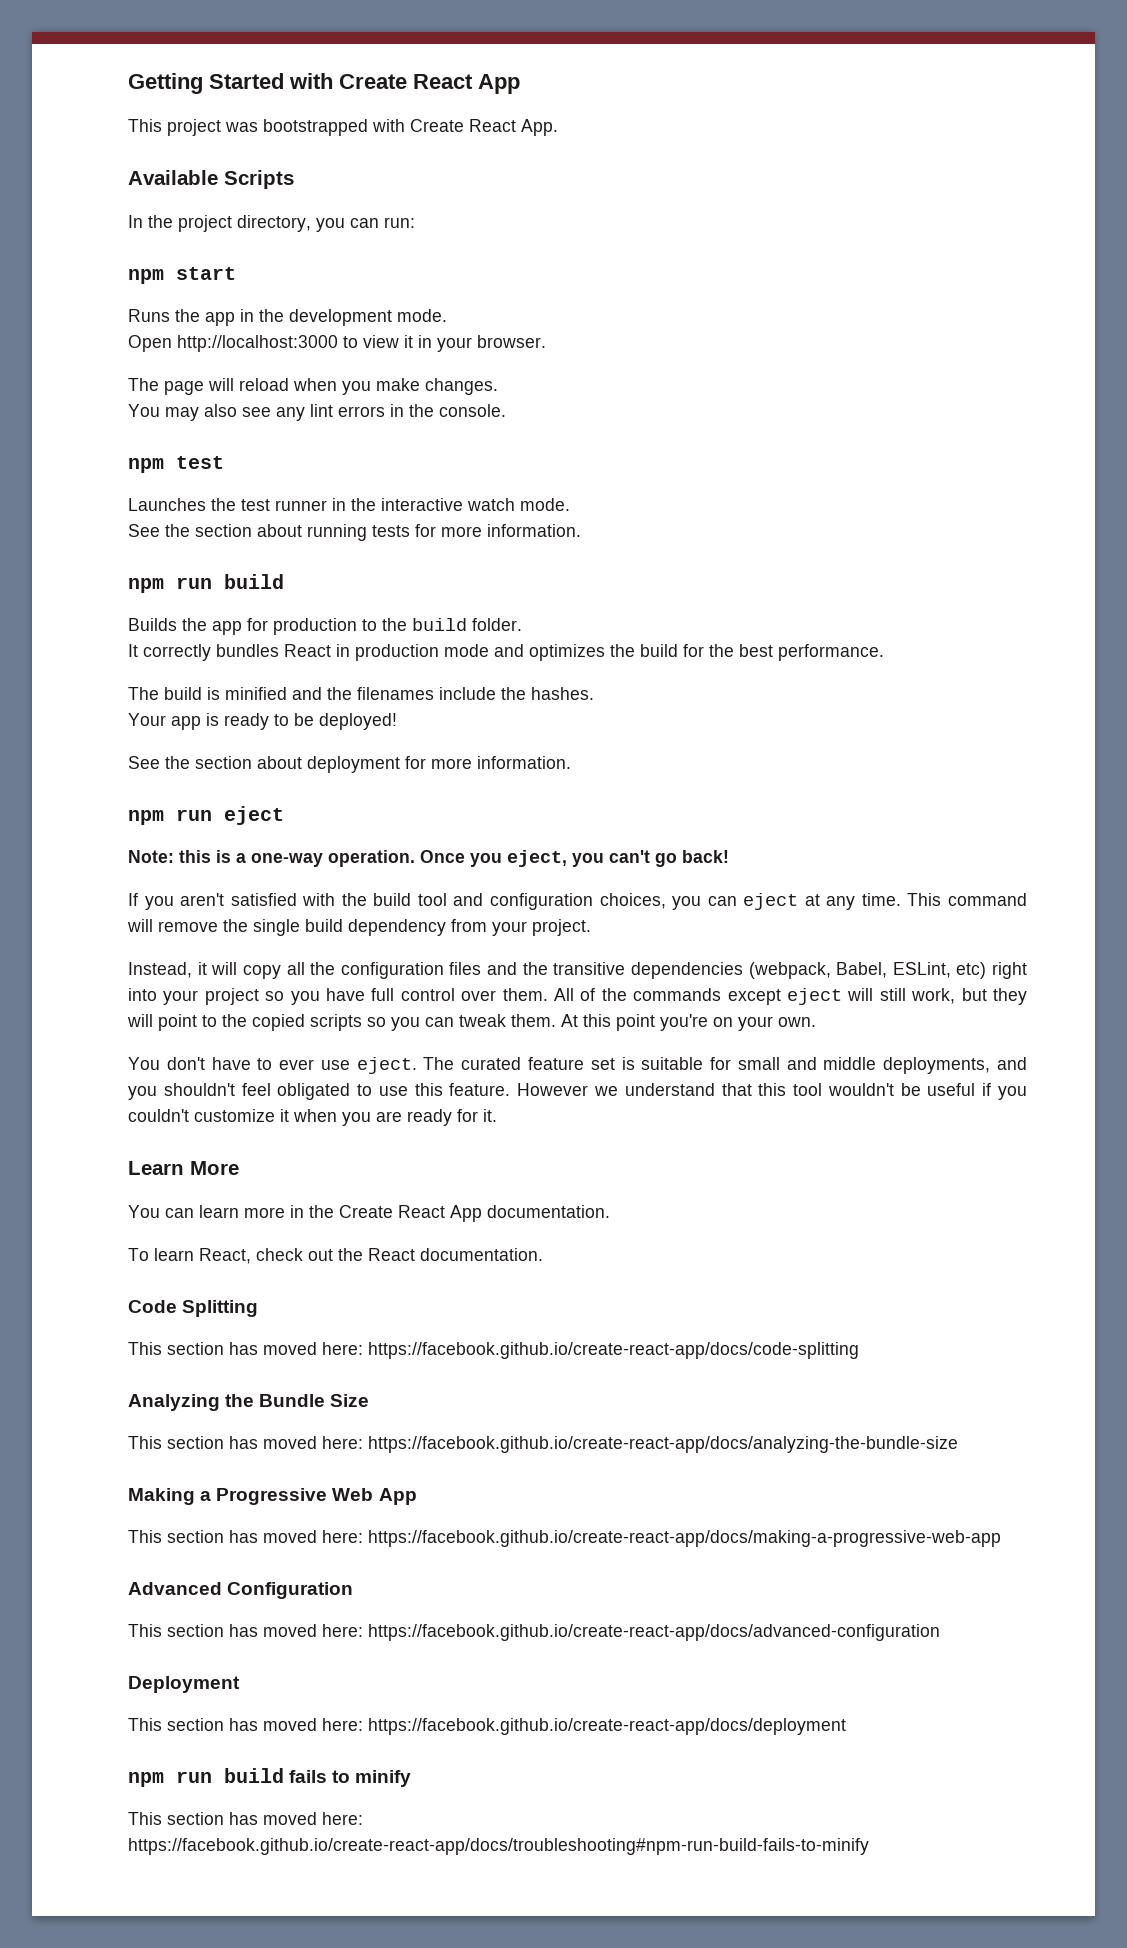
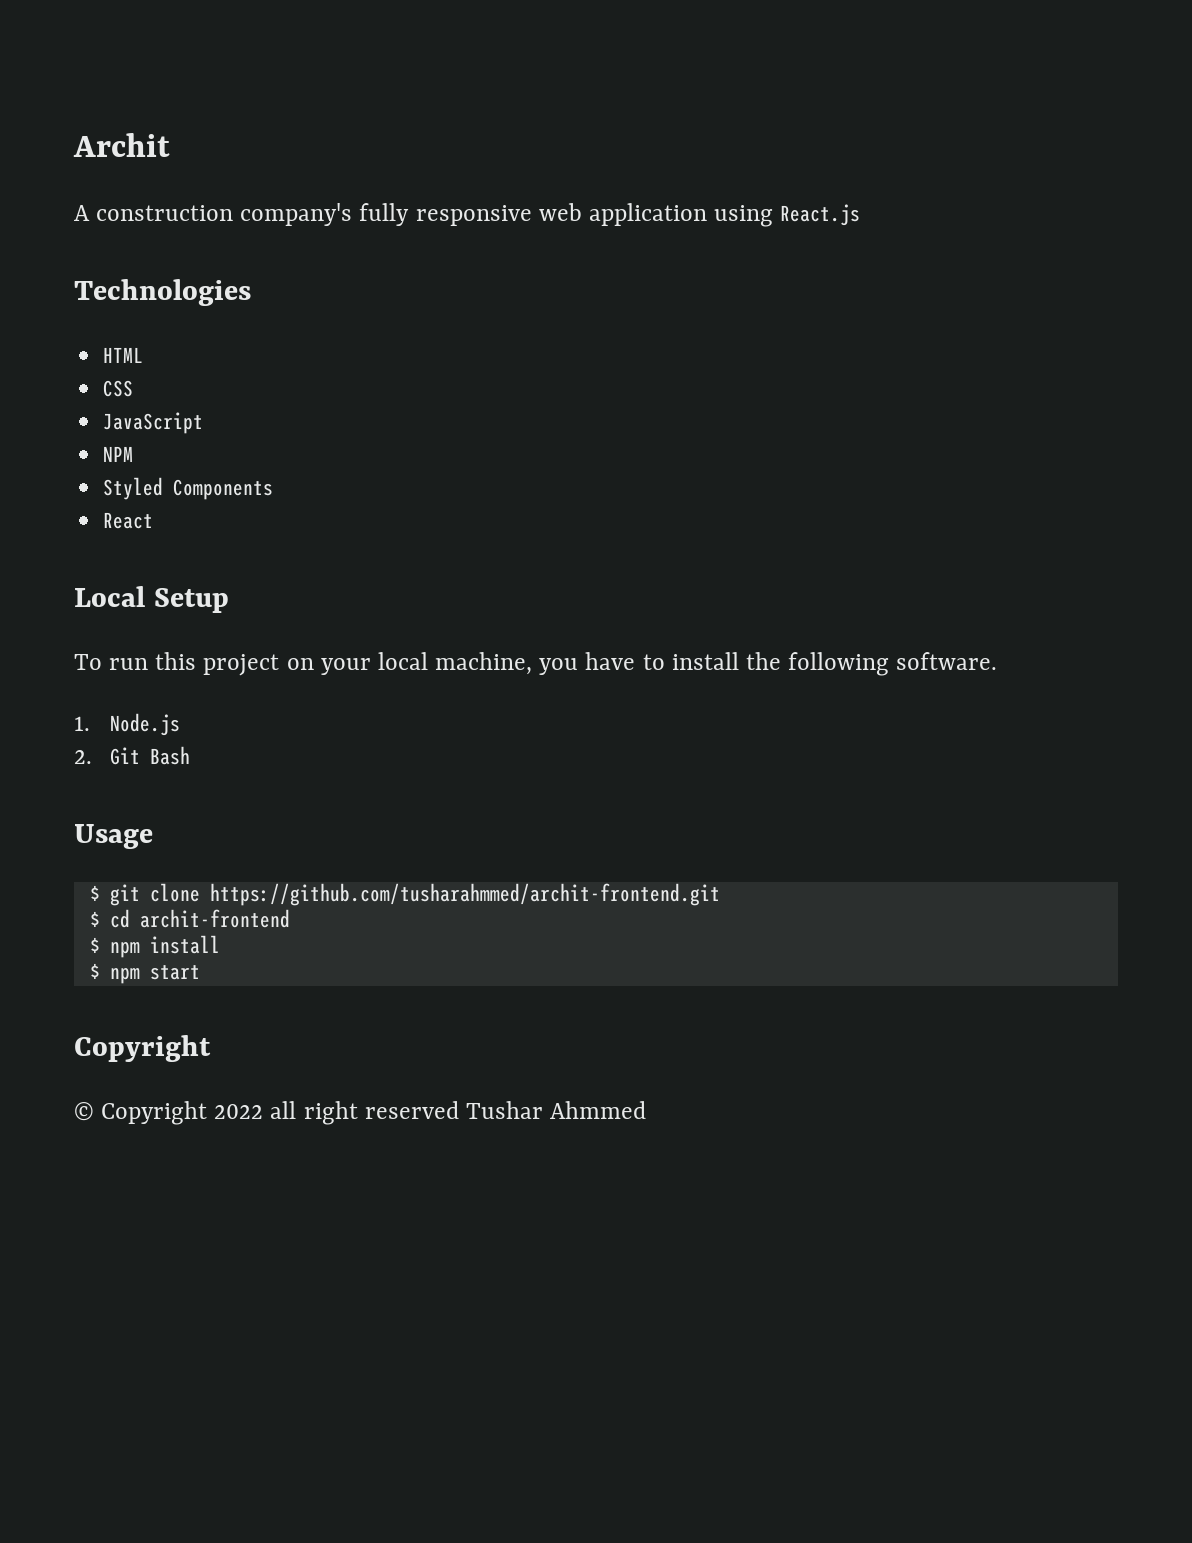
- Getting Started with Create React App
- This project was bootstrapped with Create React App.
- Available Scripts
- In the project directory, you can run:
- npm start
- Runs the app in the development mode.
- Open http://localhost:3000 to view it in your browser.
- The page will reload when you make changes.
- You may also see any lint errors in the console.
- npm test
- Launches the test runner in the interactive watch mode.
- See the section about running tests for more information.
- npm run build
- Builds the app for production to the build folder.
- It correctly bundles React in production mode and optimizes the build for the best performance.
- The build is minified and the filenames include the hashes.
- Your app is ready to be deployed!
- See the section about deployment for more information.
- npm run eject
- Note: this is a one-way operation. Once you eject, you can't go back!
- If you aren't satisfied with the build tool and configuration choices, you can eject at any time. This command will remove the single build dependency from your project.
- Instead, it will copy all the configuration files and the transitive dependencies (webpack, Babel, ESLint, etc) right into your project so you have full control over them. All of the commands except eject will still work, but they will point to the copied scripts so you can tweak them. At this point you're on your own.
- You don't have to ever use eject. The curated feature set is suitable for small and middle deployments, and you shouldn't feel obligated to use this feature. However we understand that this tool wouldn't be useful if you couldn't customize it when you are ready for it.
- Learn More
- You can learn more in the Create React App documentation.
- To learn React, check out the React documentation.
- Code Splitting
- This section has moved here: https://facebook.github.io/create-react-app/docs/code-splitting
- Analyzing the Bundle Size
- This section has moved here: https://facebook.github.io/create-react-app/docs/analyzing-the-bundle-size
- Making a Progressive Web App
- This section has moved here: https://facebook.github.io/create-react-app/docs/making-a-progressive-web-app
- Advanced Configuration
- This section has moved here: https://facebook.github.io/create-react-app/docs/advanced-configuration
- Deployment
- This section has moved here: https://facebook.github.io/create-react-app/docs/deployment
- npm run build fails to minify
- This section has moved here: https://facebook.github.io/create-react-app/docs/troubleshooting#npm-run-build-fails-to-minify
+ Archit
+ A construction company's fully responsive web application using React.js
+ Technologies
+ HTML
+ CSS
+ JavaScript
+ NPM
+ Styled Components
+ React
+ Local Setup
+ To run this project on your local machine, you have to install the following software.
+ 1. Node.js
+ 2. Git Bash
+ Usage
+ $ git clone https://github.com/tusharahmmed/archit-frontend.git
+ $ cd archit-frontend
+ $ npm install
+ $ npm start
+ Copyright
+ © Copyright 2022 all right reserved Tushar Ahmmed

